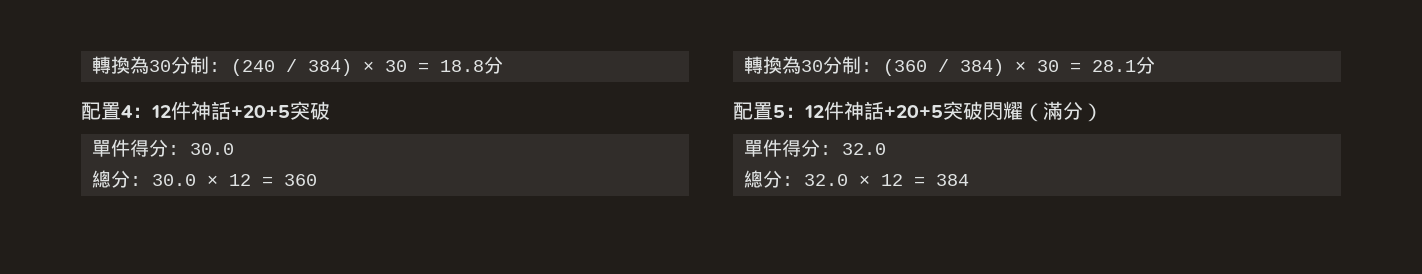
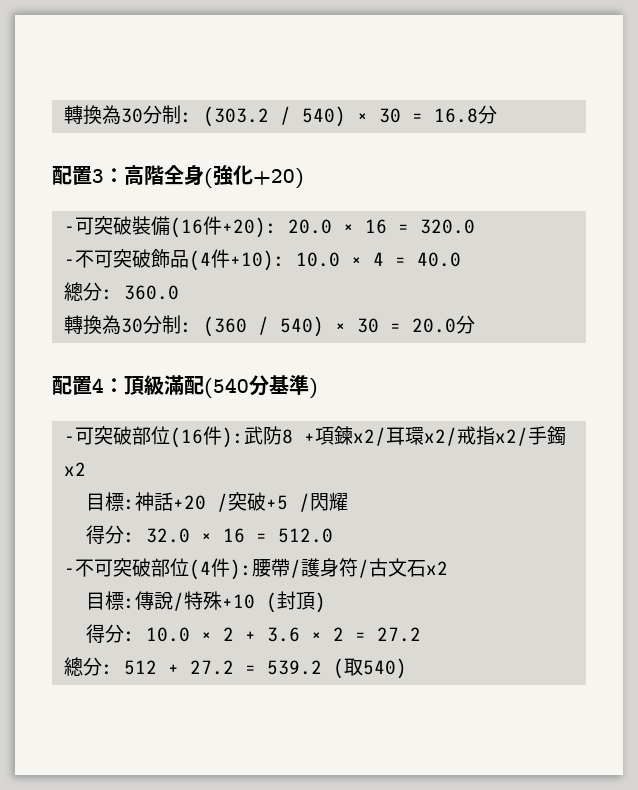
- 轉換為30分制: (240 / 384) × 30 = 18.8分
- 配置4：12件神話+20+5突破
- 單件得分: 30.0
- 總分: 30.0 × 12 = 360
+ 轉換為30分制: (303.2 / 540) × 30 = 16.8分
+ 配置3：高階全身(強化+20)
+ -可突破裝備(16件+20): 20.0 × 16 = 320.0
+ -不可突破飾品(4件+10): 10.0 × 4 = 40.0
+ 總分: 360.0
- 轉換為30分制: (360 / 384) × 30 = 28.1分
- 配置5：12件神話+20+5突破閃耀（滿分）
- 單件得分: 32.0
- 總分: 32.0 × 12 = 384
+ 轉換為30分制: (360 / 540) × 30 = 20.0分
+ 配置4：頂級滿配(540分基準)
+ -可突破部位(16件):武防8 +項鍊x2/耳環x2/戒指x2/手鐲x2
+ 目標:神話+20 /突破+5 /閃耀
+ 得分: 32.0 × 16 = 512.0
+ -不可突破部位(4件):腰帶/護身符/古文石x2
+ 目標:傳說/特殊+10 (封頂)
+ 得分: 10.0 × 2 + 3.6 × 2 = 27.2
+ 總分: 512 + 27.2 = 539.2 (取540)

